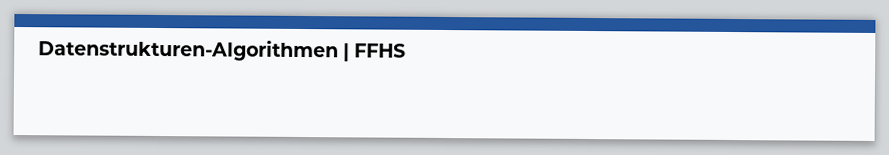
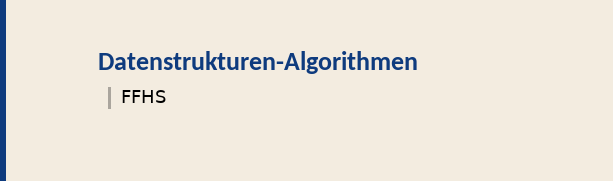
- Datenstrukturen-Algorithmen | FFHS
+ Datenstrukturen-Algorithmen
+ FFHS

